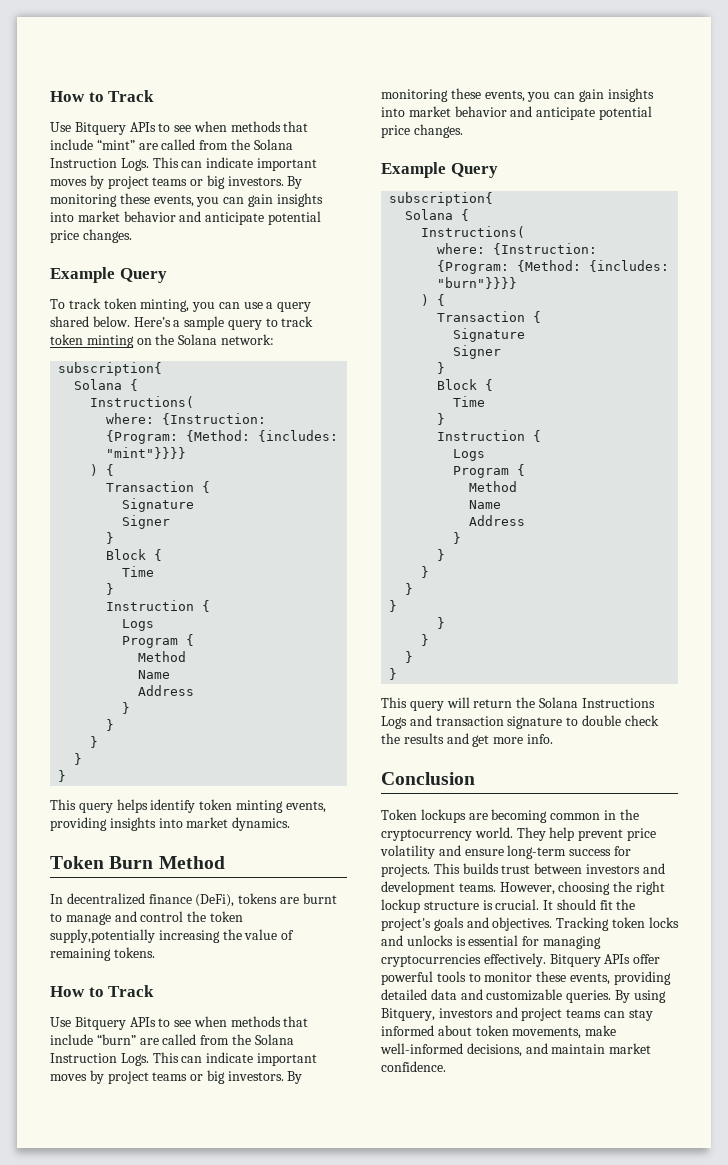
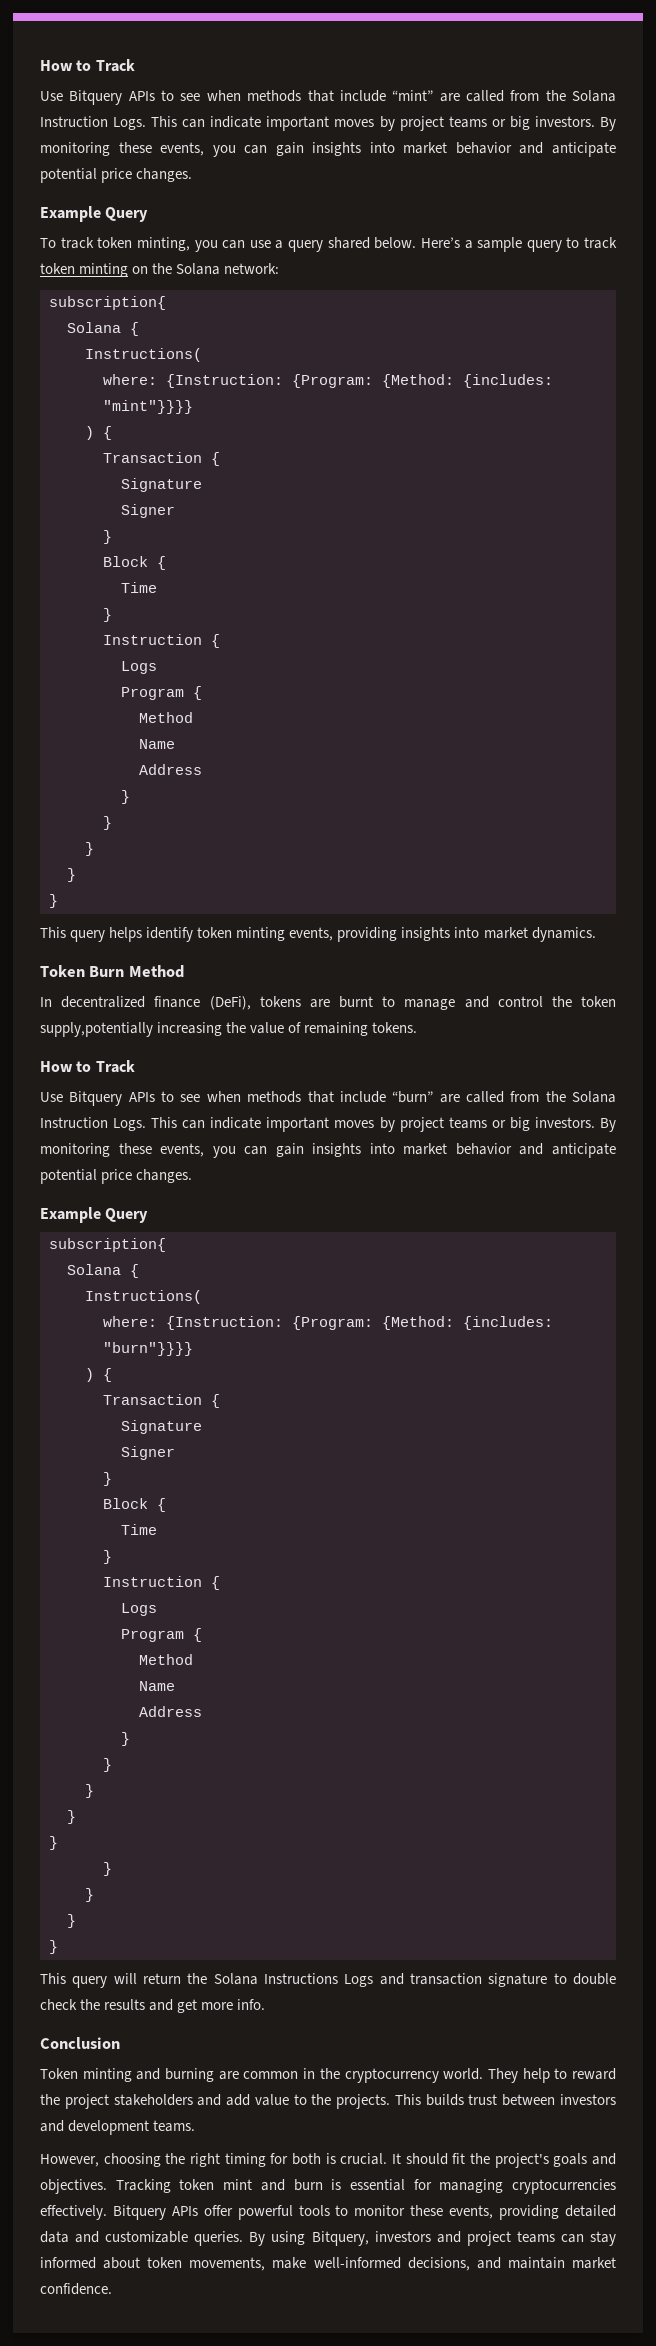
- Token lockups are becoming common in the cryptocurrency world.
+ Token minting and burning are common in the cryptocurrency world.
- They help prevent price volatility and ensure long-term success for projects.
+ They help to reward the project stakeholders and add value to the projects.
- This builds trust between investors and development teams. However, choosing the right lockup structure is crucial.
+ This builds trust between investors and development teams.
+ However, choosing the right timing for both is crucial.
- Tracking token locks and unlocks is essential for managing cryptocurrencies effectively.
+ Tracking token mint and burn is essential for managing cryptocurrencies effectively.

